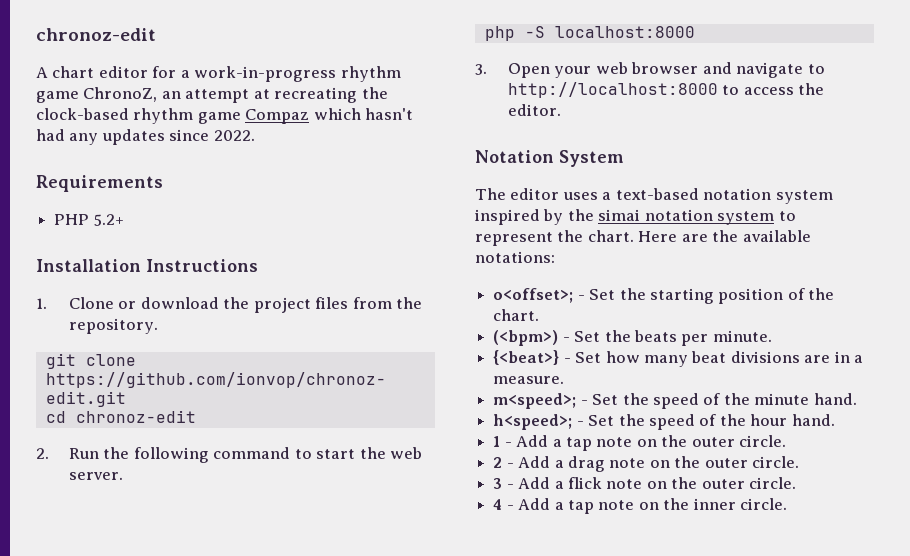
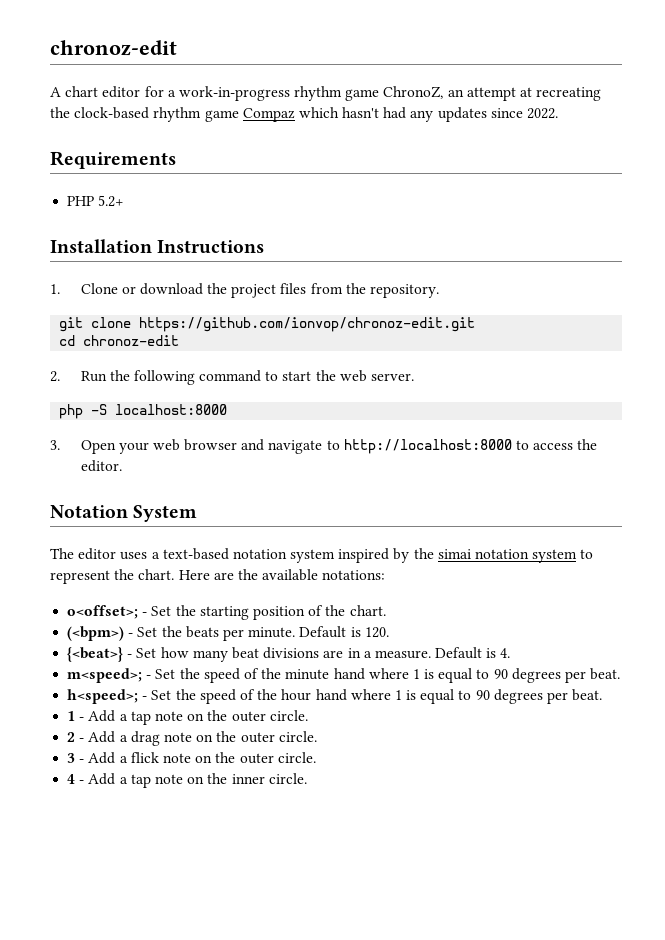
+ Default is 120.
+ Default is 4.
- m<speed>; - Set the speed of the minute hand.
+ m<speed>; - Set the speed of the minute hand where 1 is equal to 90 degrees per beat.
- h<speed>; - Set the speed of the hour hand.
+ h<speed>; - Set the speed of the hour hand where 1 is equal to 90 degrees per beat.

